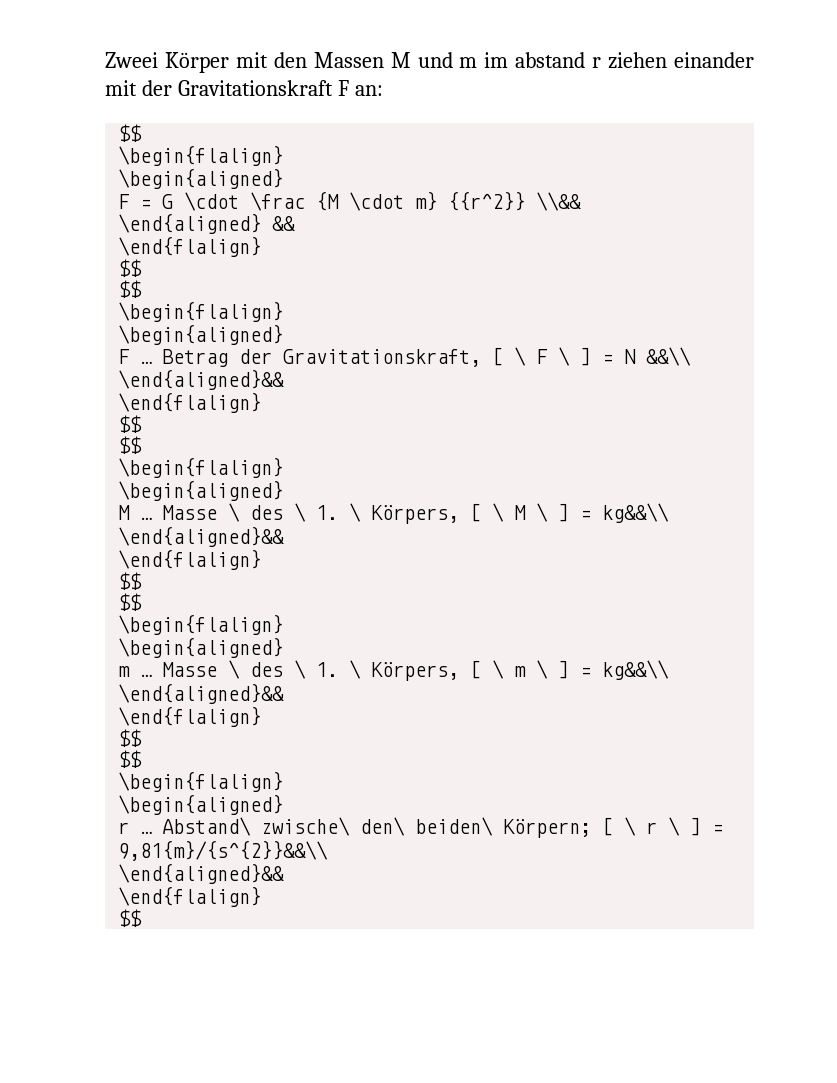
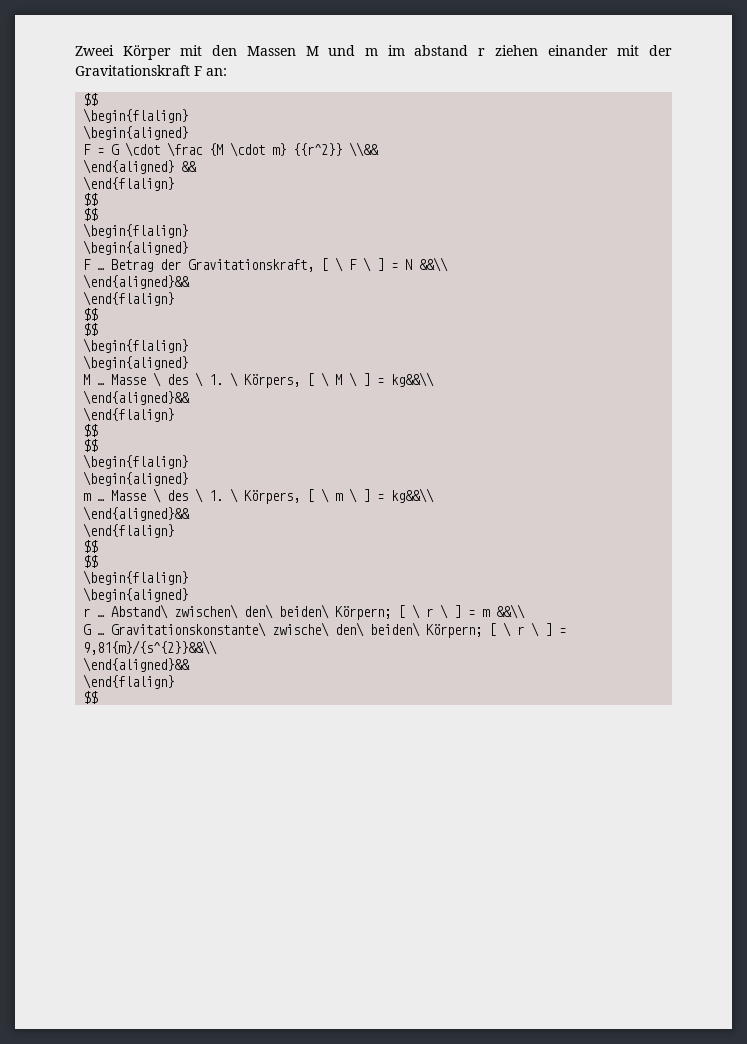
- Abstand\ zwische\ den\ beiden\ Körpern; [ \ r \ ] = 9,81{m}/{s^{2}}&&\\
+ Abstand\ zwischen\ den\ beiden\ Körpern; [ \ r \ ] = m &&\\
+ G … Gravitationskonstante\ zwische\ den\ beiden\ Körpern; [ \ r \ ] = 9,81{m}/{s^{2}}&&\\

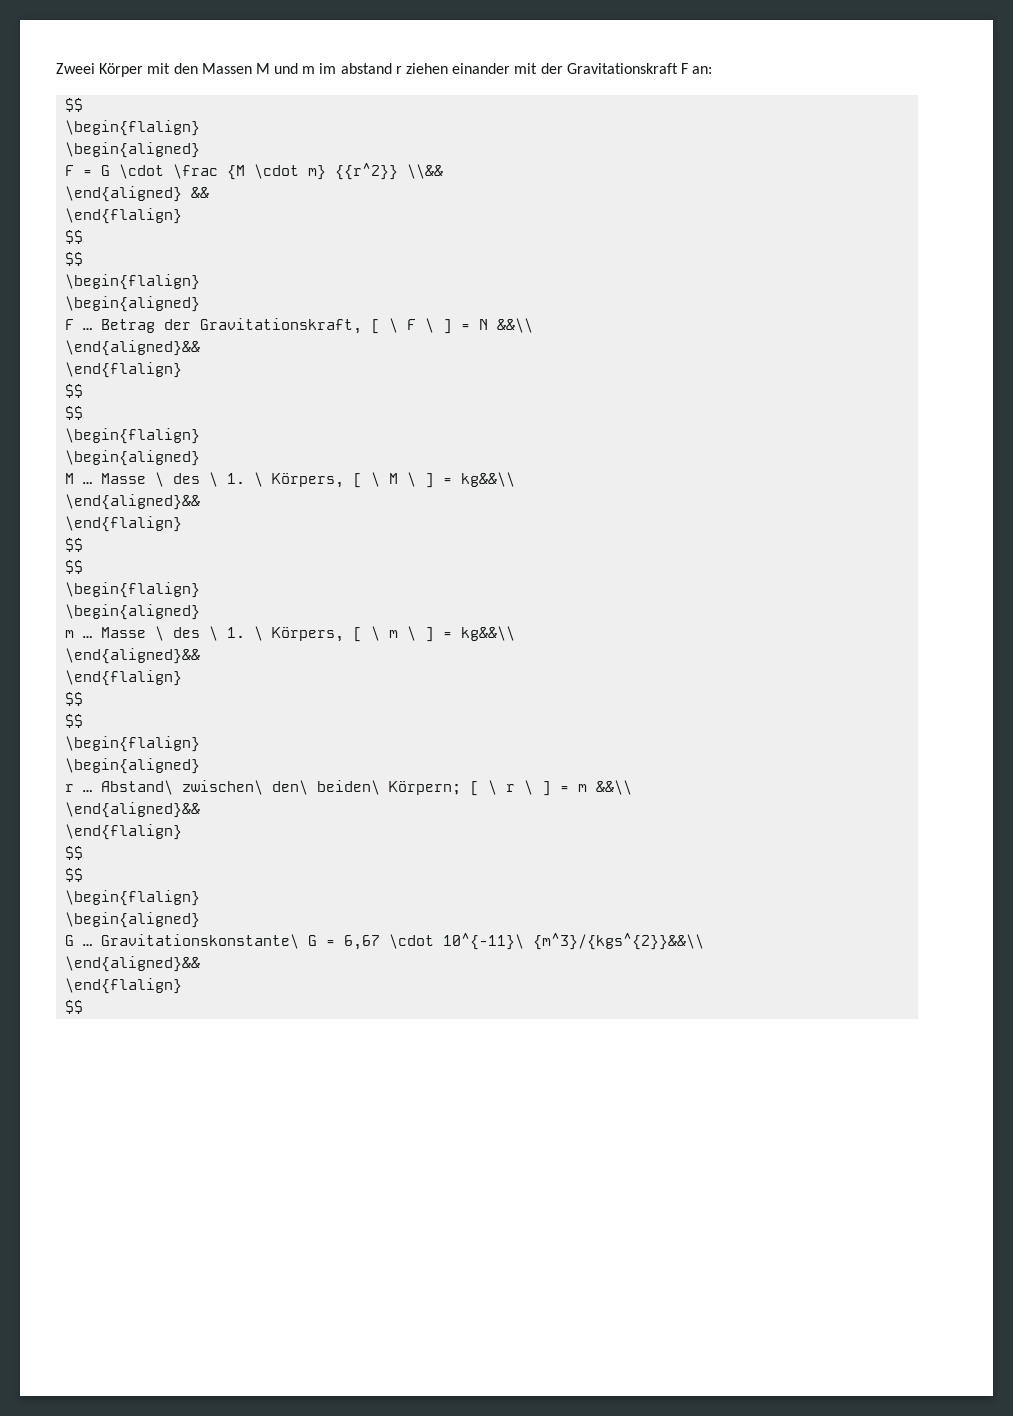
  Abstand\ zwischen\ den\ beiden\ Körpern; [ \ r \ ] = m &&\\
- G … Gravitationskonstante\ zwische\ den\ beiden\ Körpern; [ \ r \ ] = 9,81{m}/{s^{2}}&&\\
+ \end{aligned}&&
+ \end{flalign}
+ $$
+ $$
+ \begin{flalign}
+ \begin{aligned}
+ G … Gravitationskonstante\ G = 6,67 \cdot 10^{-11}\ {m^3}/{kgs^{2}}&&\\

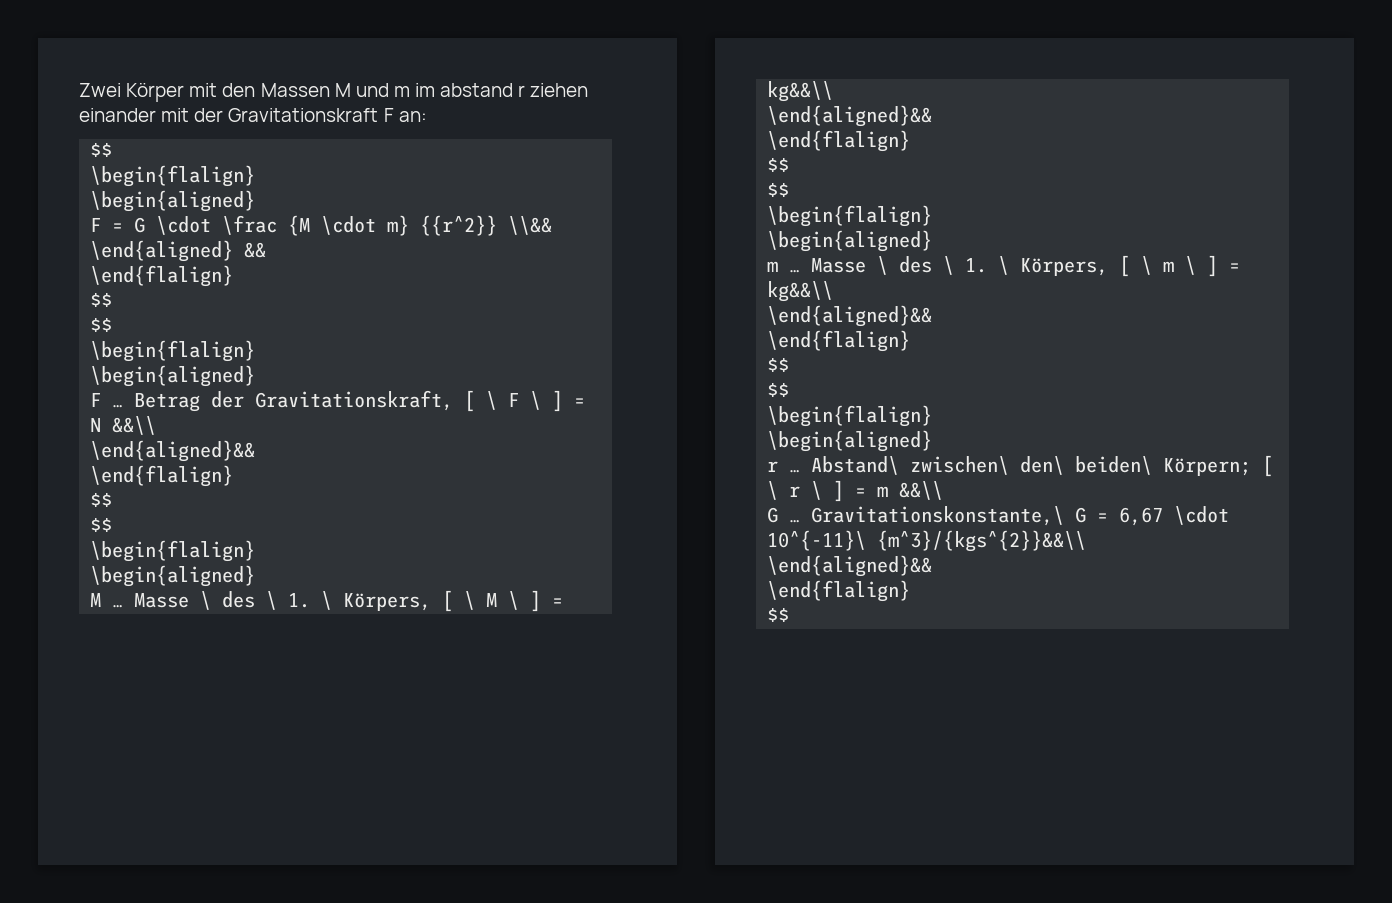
- Zweei Körper mit den Massen M und m im abstand r ziehen einander mit der Gravitationskraft F an:
+ Zwei Körper mit den Massen M und m im abstand r ziehen einander mit der Gravitationskraft F an:
  Abstand\ zwischen\ den\ beiden\ Körpern; [ \ r \ ] = m &&\\
- \end{aligned}&&
- \end{flalign}
- $$
- $$
- \begin{flalign}
- \begin{aligned}
- Gravitationskonstante\ G = 6,67 \cdot 10^{-11}\ {m^3}/{kgs^{2}}&&\\
+ Gravitationskonstante,\ G = 6,67 \cdot 10^{-11}\ {m^3}/{kgs^{2}}&&\\

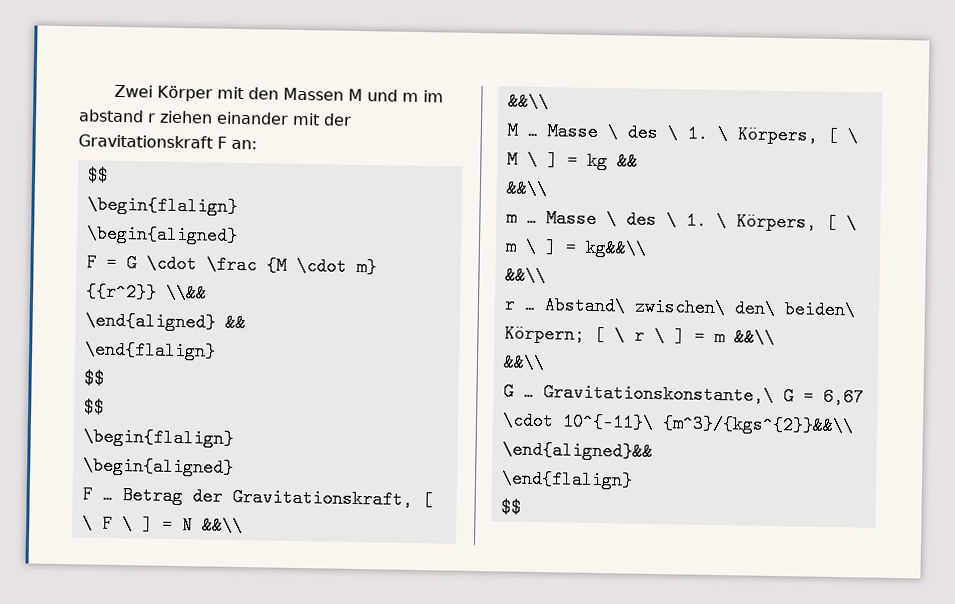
  Betrag der Gravitationskraft, [ \ F \ ] = N &&\\
- \end{aligned}&&
- \end{flalign}
- $$
- $$
- \begin{flalign}
- \begin{aligned}
+ &&\\
- Masse \ des \ 1. \ Körpers, [ \ M \ ] = kg&&\\
- \end{aligned}&&
- \end{flalign}
- $$
- $$
- \begin{flalign}
- \begin{aligned}
+ Masse \ des \ 1. \ Körpers, [ \ M \ ] = kg &&
+ &&\\
  Masse \ des \ 1. \ Körpers, [ \ m \ ] = kg&&\\
- \end{aligned}&&
- \end{flalign}
- $$
- $$
- \begin{flalign}
- \begin{aligned}
+ &&\\
  Abstand\ zwischen\ den\ beiden\ Körpern; [ \ r \ ] = m &&\\
+ &&\\

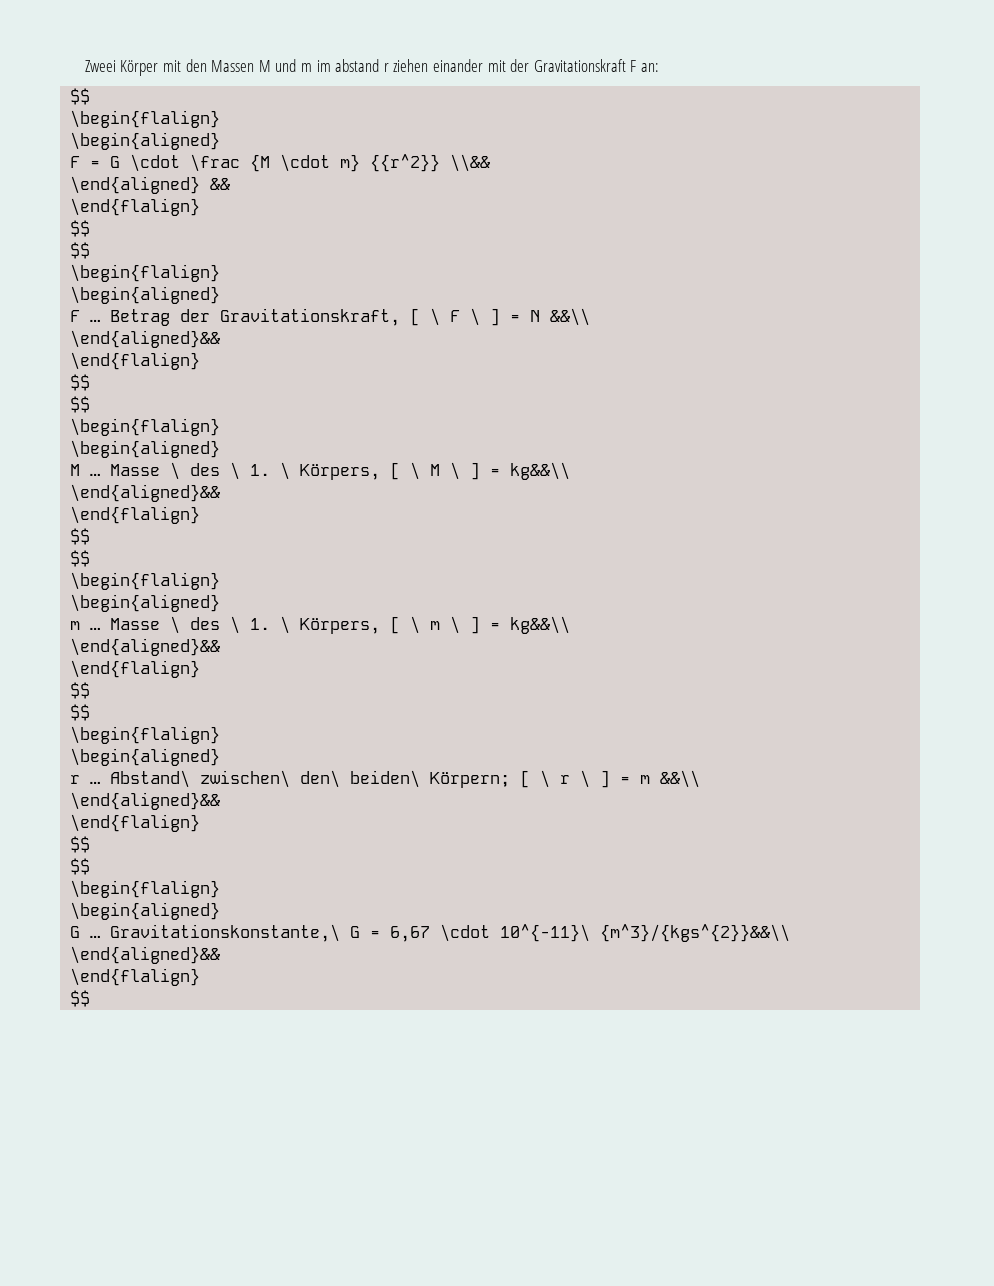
- Zwei Körper mit den Massen M und m im abstand r ziehen einander mit der Gravitationskraft F an:
+ Zweei Körper mit den Massen M und m im abstand r ziehen einander mit der Gravitationskraft F an:
  Betrag der Gravitationskraft, [ \ F \ ] = N &&\\
- &&\\
+ \end{aligned}&&
+ \end{flalign}
+ $$
+ $$
+ \begin{flalign}
+ \begin{aligned}
- Masse \ des \ 1. \ Körpers, [ \ M \ ] = kg &&
- &&\\
+ Masse \ des \ 1. \ Körpers, [ \ M \ ] = kg&&\\
+ \end{aligned}&&
+ \end{flalign}
+ $$
+ $$
+ \begin{flalign}
+ \begin{aligned}
  Masse \ des \ 1. \ Körpers, [ \ m \ ] = kg&&\\
- &&\\
+ \end{aligned}&&
+ \end{flalign}
+ $$
+ $$
+ \begin{flalign}
+ \begin{aligned}
  Abstand\ zwischen\ den\ beiden\ Körpern; [ \ r \ ] = m &&\\
- &&\\
+ \end{aligned}&&
+ \end{flalign}
+ $$
+ $$
+ \begin{flalign}
+ \begin{aligned}

